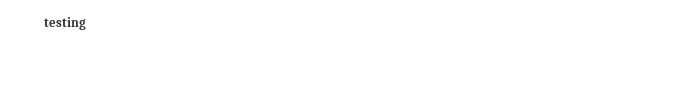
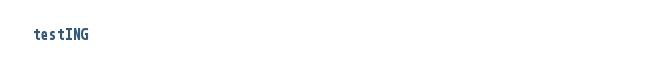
- testing
+ testING

